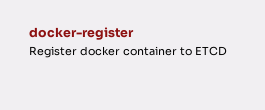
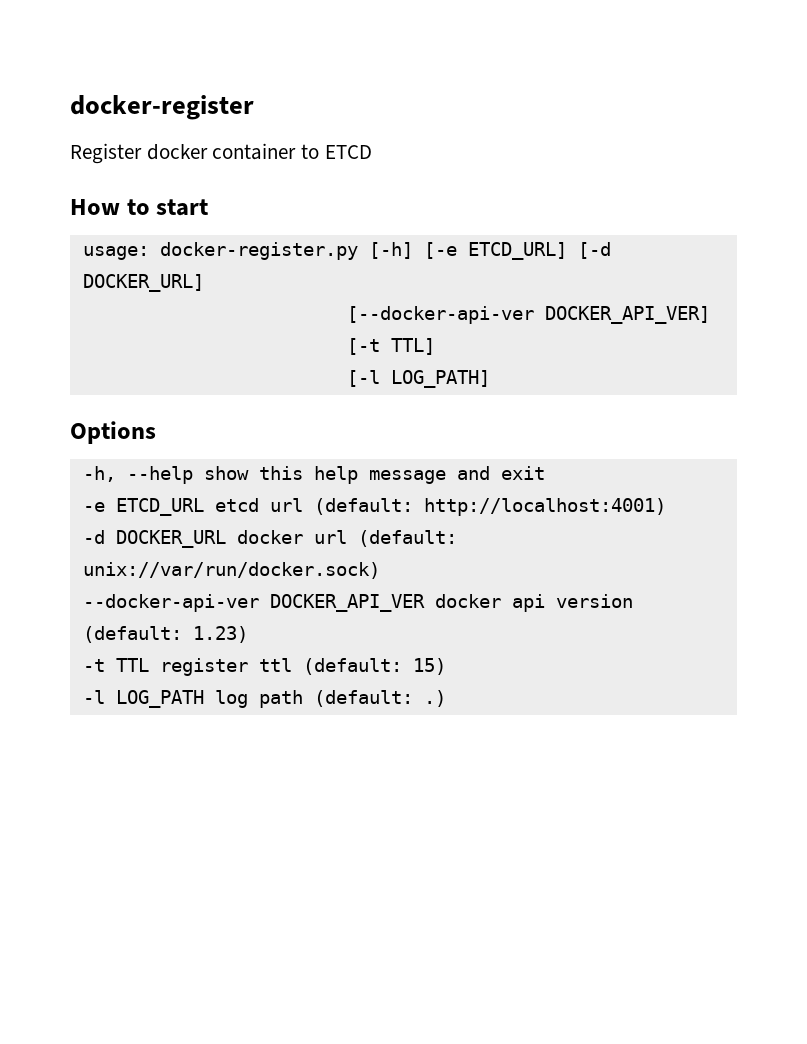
+ How to start
+ usage: docker-register.py [-h] [-e ETCD_URL] [-d DOCKER_URL]
+ [--docker-api-ver DOCKER_API_VER] [-t TTL]
+ [-l LOG_PATH]
+ Options
+ -h, --help show this help message and exit
+ -e ETCD_URL etcd url (default: http://localhost:4001)
+ -d DOCKER_URL docker url (default: unix://var/run/docker.sock)
+ --docker-api-ver DOCKER_API_VER docker api version (default: 1.23)
+ -t TTL register ttl (default: 15)
+ -l LOG_PATH log path (default: .)

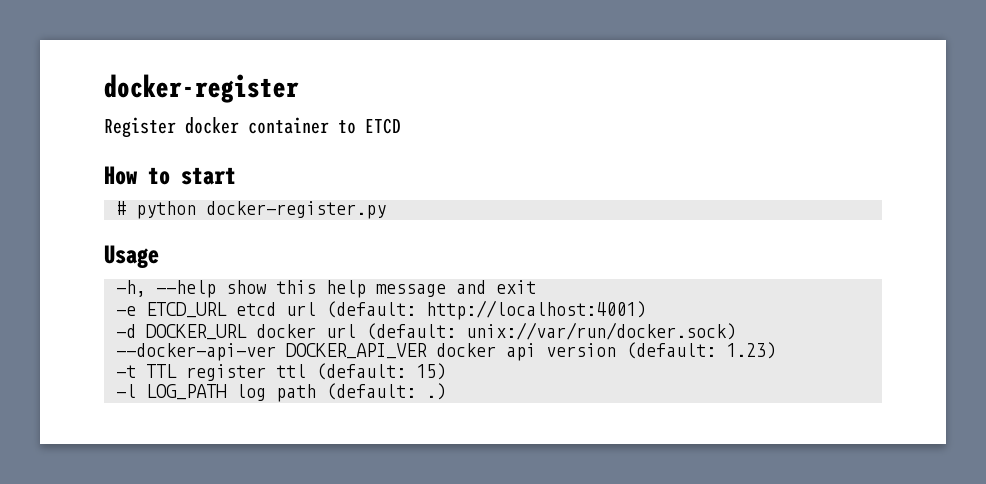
- usage: docker-register.py [-h] [-e ETCD_URL] [-d DOCKER_URL]
- [--docker-api-ver DOCKER_API_VER] [-t TTL]
- [-l LOG_PATH]
- Options
+ # python docker-register.py
+ Usage

